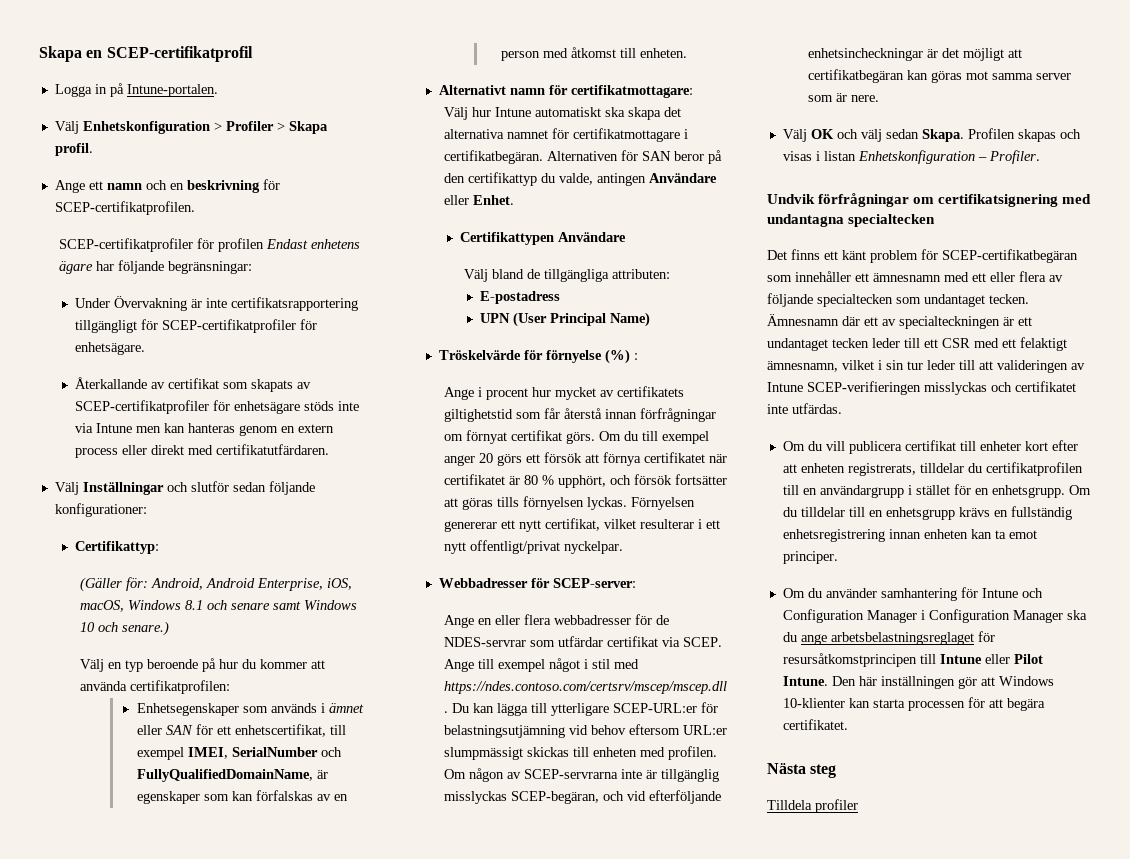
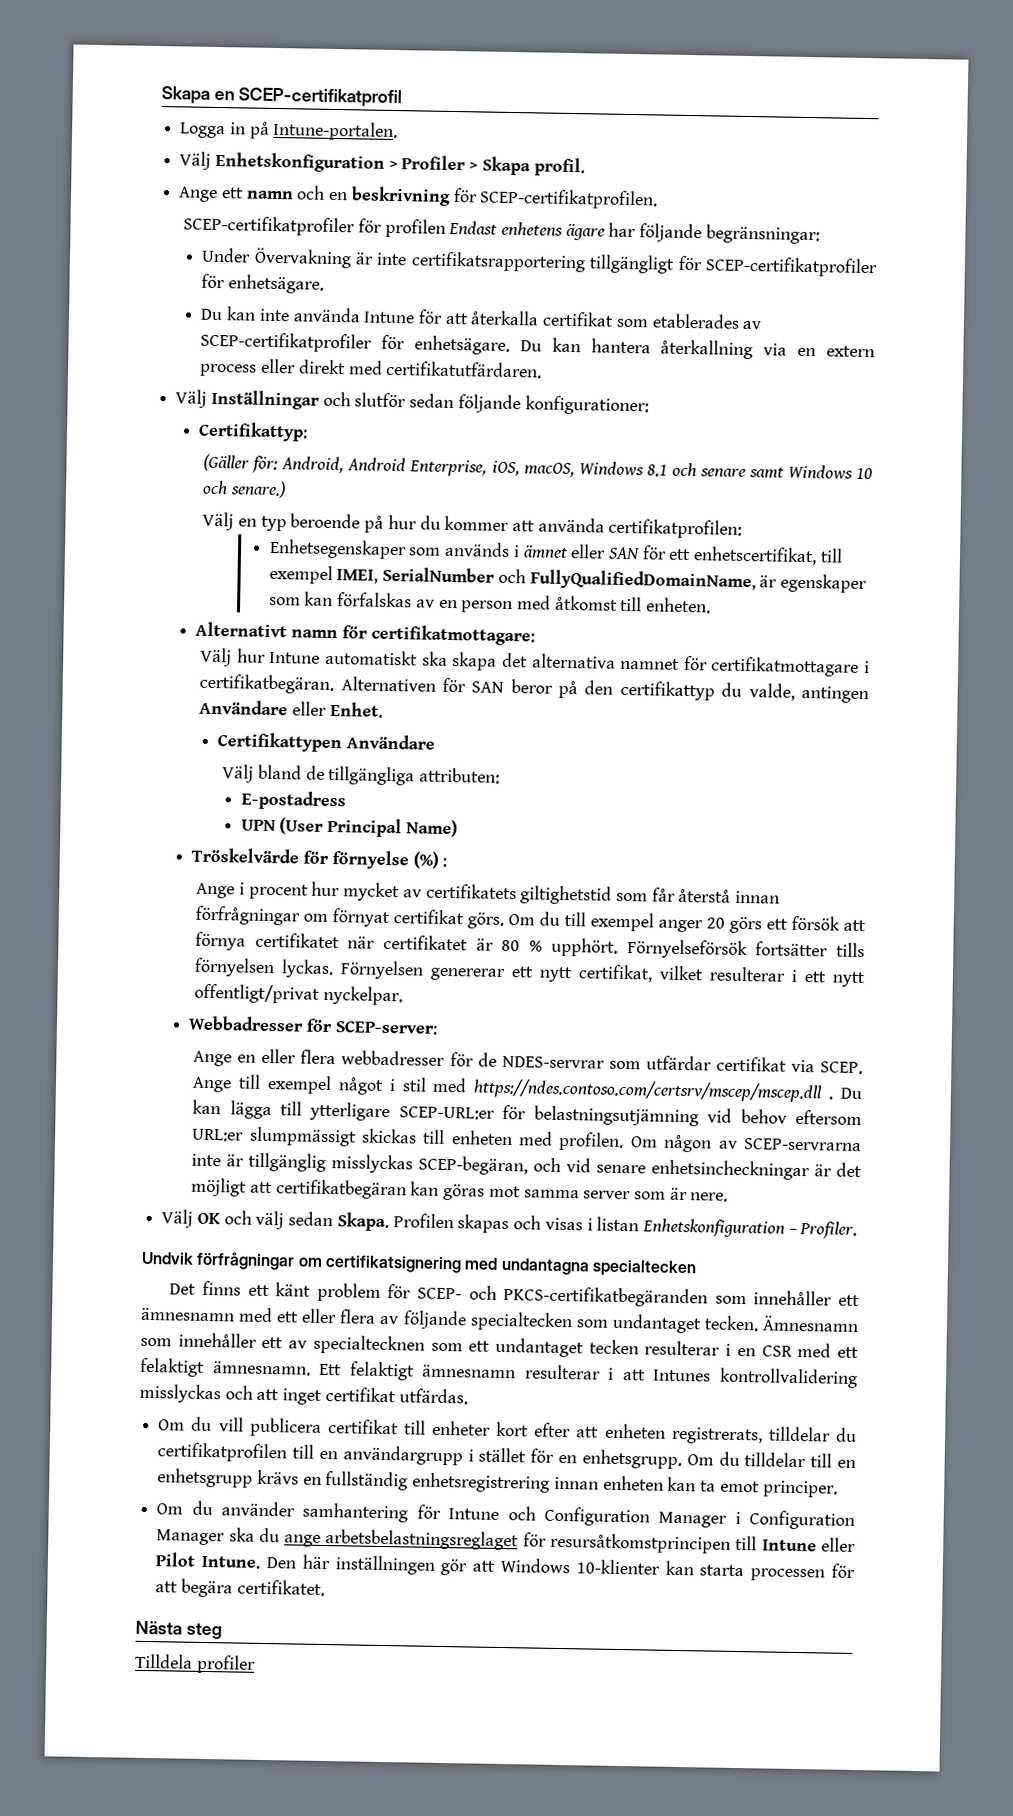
- Återkallande av certifikat som skapats av SCEP-certifikatprofiler för enhetsägare stöds inte via Intune men kan hanteras genom en extern process eller direkt med certifikatutfärdaren.
+ Du kan inte använda Intune för att återkalla certifikat som etablerades av SCEP-certifikatprofiler för enhetsägare. Du kan hantera återkallning via en extern process eller direkt med certifikatutfärdaren.
- Om du till exempel anger 20 görs ett försök att förnya certifikatet när certifikatet är 80 % upphört, och försök fortsätter att göras tills förnyelsen lyckas.
+ Om du till exempel anger 20 görs ett försök att förnya certifikatet när certifikatet är 80 % upphört. Förnyelseförsök fortsätter tills förnyelsen lyckas.
- Om någon av SCEP-servrarna inte är tillgänglig misslyckas SCEP-begäran, och vid efterföljande enhetsincheckningar är det möjligt att certifikatbegäran kan göras mot samma server som är nere.
+ Om någon av SCEP-servrarna inte är tillgänglig misslyckas SCEP-begäran, och vid senare enhetsincheckningar är det möjligt att certifikatbegäran kan göras mot samma server som är nere.
- Det finns ett känt problem för SCEP-certifikatbegäran som innehåller ett ämnesnamn med ett eller flera av följande specialtecken som undantaget tecken.
+ Det finns ett känt problem för SCEP- och PKCS-certifikatbegäranden som innehåller ett ämnesnamn med ett eller flera av följande specialtecken som undantaget tecken.
- Ämnesnamn där ett av specialteckningen är ett undantaget tecken leder till ett CSR med ett felaktigt ämnesnamn, vilket i sin tur leder till att valideringen av Intune SCEP-verifieringen misslyckas och certifikatet inte utfärdas.
+ Ämnesnamn som innehåller ett av specialtecknen som ett undantaget tecken resulterar i en CSR med ett felaktigt ämnesnamn. Ett felaktigt ämnesnamn resulterar i att Intunes kontrollvalidering misslyckas och att inget certifikat utfärdas.

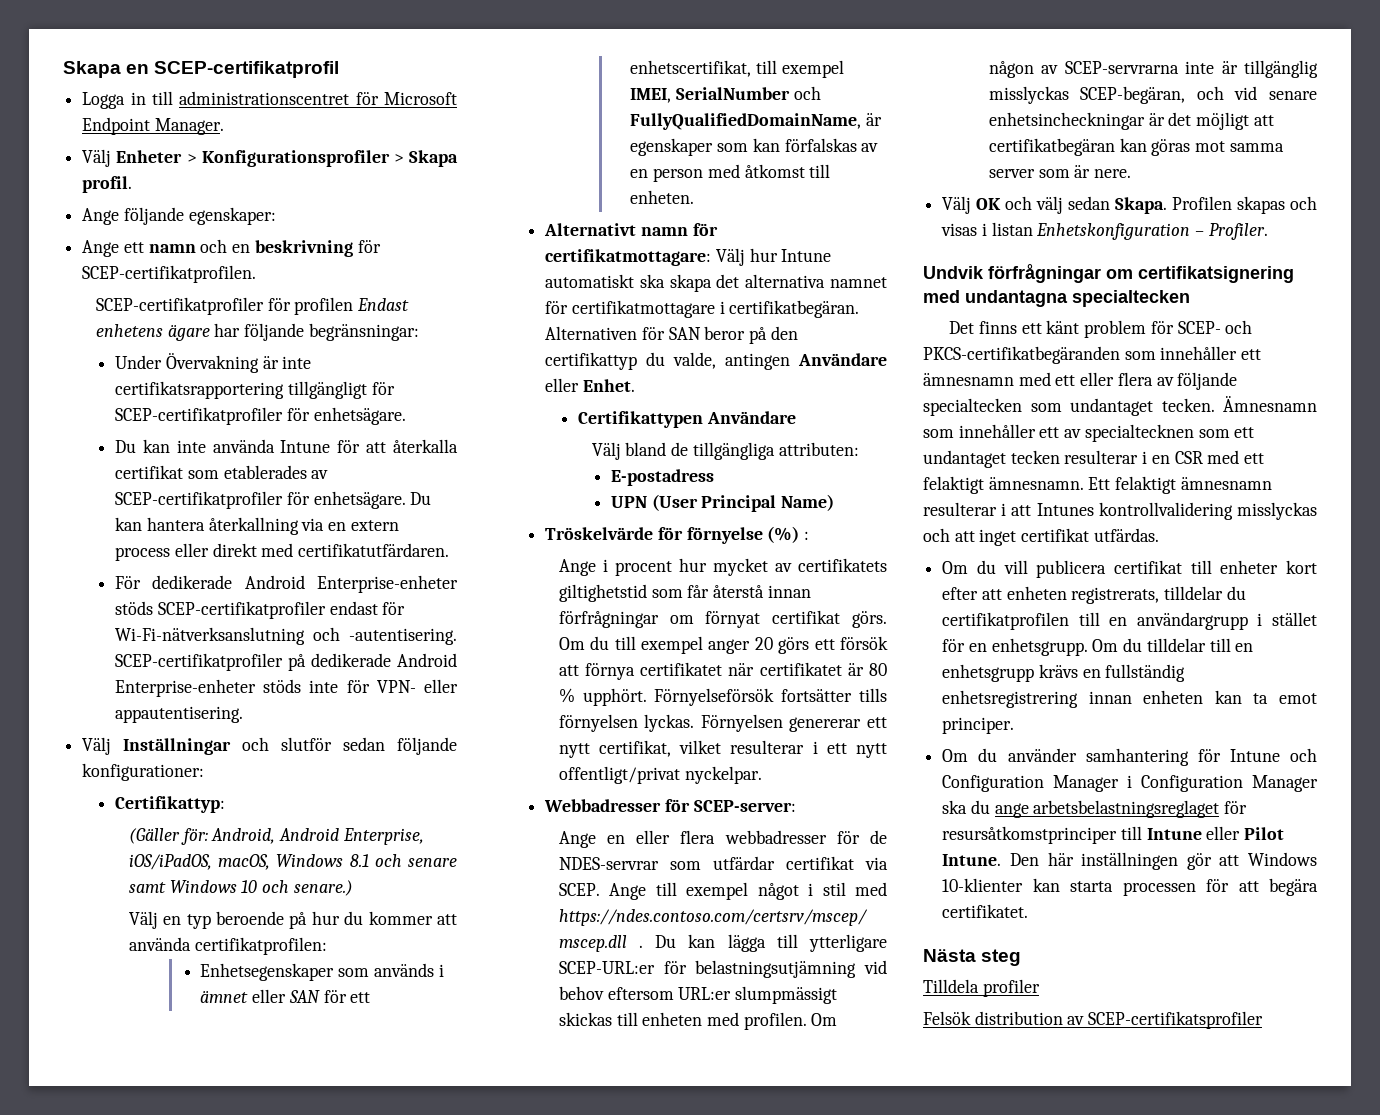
- Logga in på Intune-portalen.
- Välj Enhetskonfiguration > Profiler > Skapa profil.
+ Logga in till administrationscentret för Microsoft Endpoint Manager.
+ Välj Enheter > Konfigurationsprofiler > Skapa profil.
+ Ange följande egenskaper:
+ För dedikerade Android Enterprise-enheter stöds SCEP-certifikatprofiler endast för Wi-Fi-nätverksanslutning och -autentisering. SCEP-certifikatprofiler på dedikerade Android Enterprise-enheter stöds inte för VPN- eller appautentisering.
- (Gäller för: Android, Android Enterprise, iOS, macOS, Windows 8.1 och senare samt Windows 10 och senare.)
+ (Gäller för: Android, Android Enterprise, iOS/iPadOS, macOS, Windows 8.1 och senare samt Windows 10 och senare.)
- Alternativt namn för certifikatmottagare:
- Välj hur Intune automatiskt ska skapa det alternativa namnet för certifikatmottagare i certifikatbegäran.
+ Alternativt namn för certifikatmottagare: Välj hur Intune automatiskt ska skapa det alternativa namnet för certifikatmottagare i certifikatbegäran.
- Om du använder samhantering för Intune och Configuration Manager i Configuration Manager ska du ange arbetsbelastningsreglaget för resursåtkomstprincipen till Intune eller Pilot Intune.
+ Om du använder samhantering för Intune och Configuration Manager i Configuration Manager ska du ange arbetsbelastningsreglaget för resursåtkomstprinciper till Intune eller Pilot Intune.
+ Felsök distribution av SCEP-certifikatsprofiler

